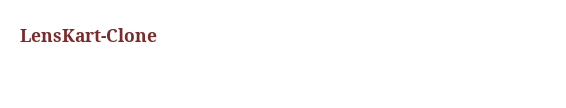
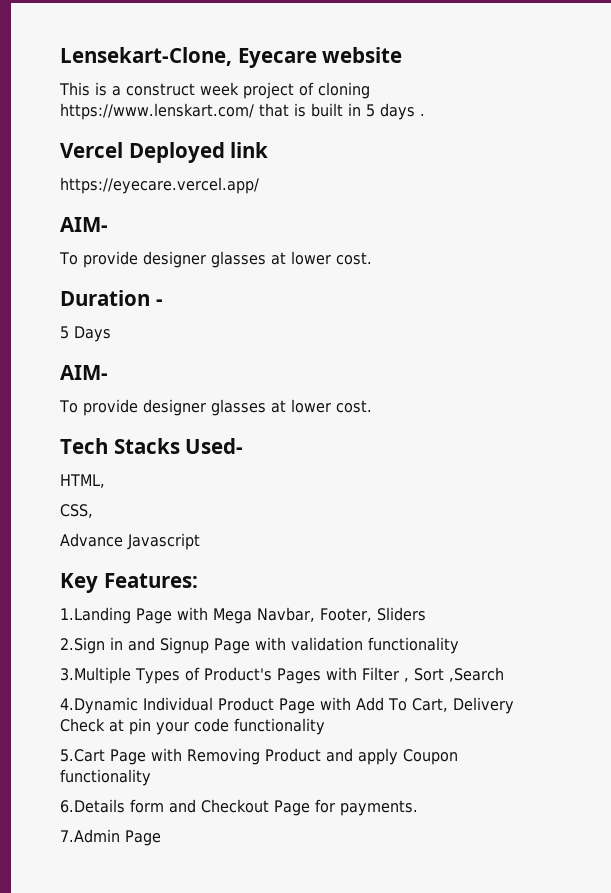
- LensKart-Clone
+ Lensekart-Clone, Eyecare website
+ This is a construct week project of cloning https://www.lenskart.com/ that is built in 5 days .
+ Vercel Deployed link
+ https://eyecare.vercel.app/
+ AIM-
+ To provide designer glasses at lower cost.
+ Duration -
+ 5 Days
+ AIM-
+ To provide designer glasses at lower cost.
+ Tech Stacks Used-
+ HTML,
+ CSS,
+ Advance Javascript
+ Key Features:
+ 1.Landing Page with Mega Navbar, Footer, Sliders
+ 2.Sign in and Signup Page with validation functionality
+ 3.Multiple Types of Product's Pages with Filter , Sort ,Search
+ 4.Dynamic Individual Product Page with Add To Cart, Delivery Check at pin your code functionality
+ 5.Cart Page with Removing Product and apply Coupon functionality
+ 6.Details form and Checkout Page for payments.
+ 7.Admin Page

